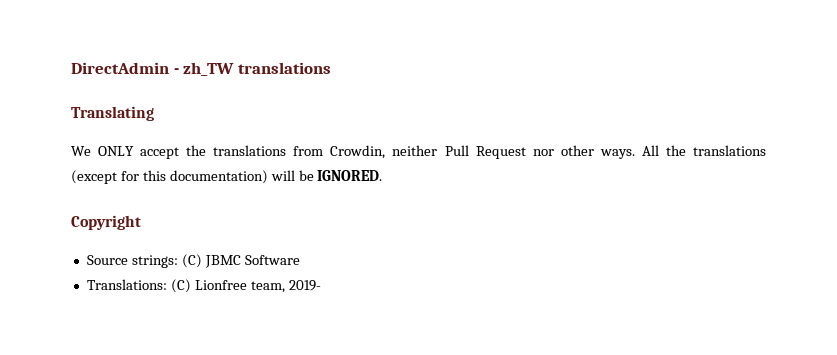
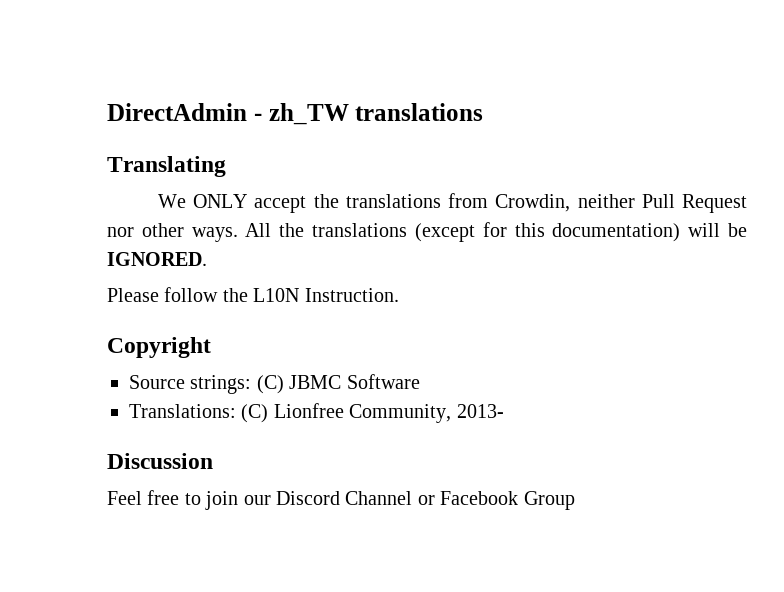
+ Please follow the L10N Instruction.
- Translations: (C) Lionfree team, 2019-
+ Translations: (C) Lionfree Community, 2013-
+ Discussion
+ Feel free to join our Discord Channel or Facebook Group

